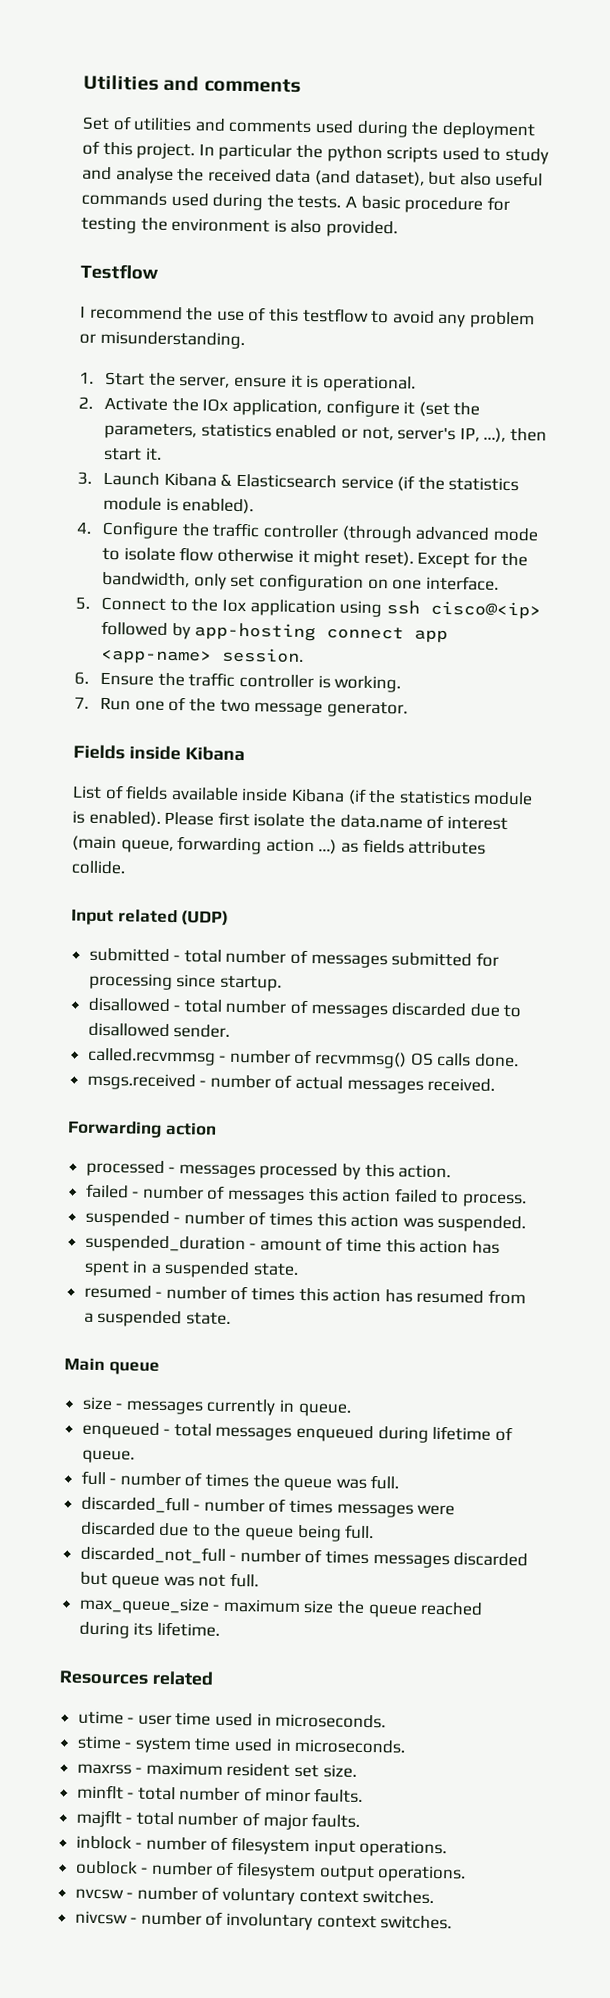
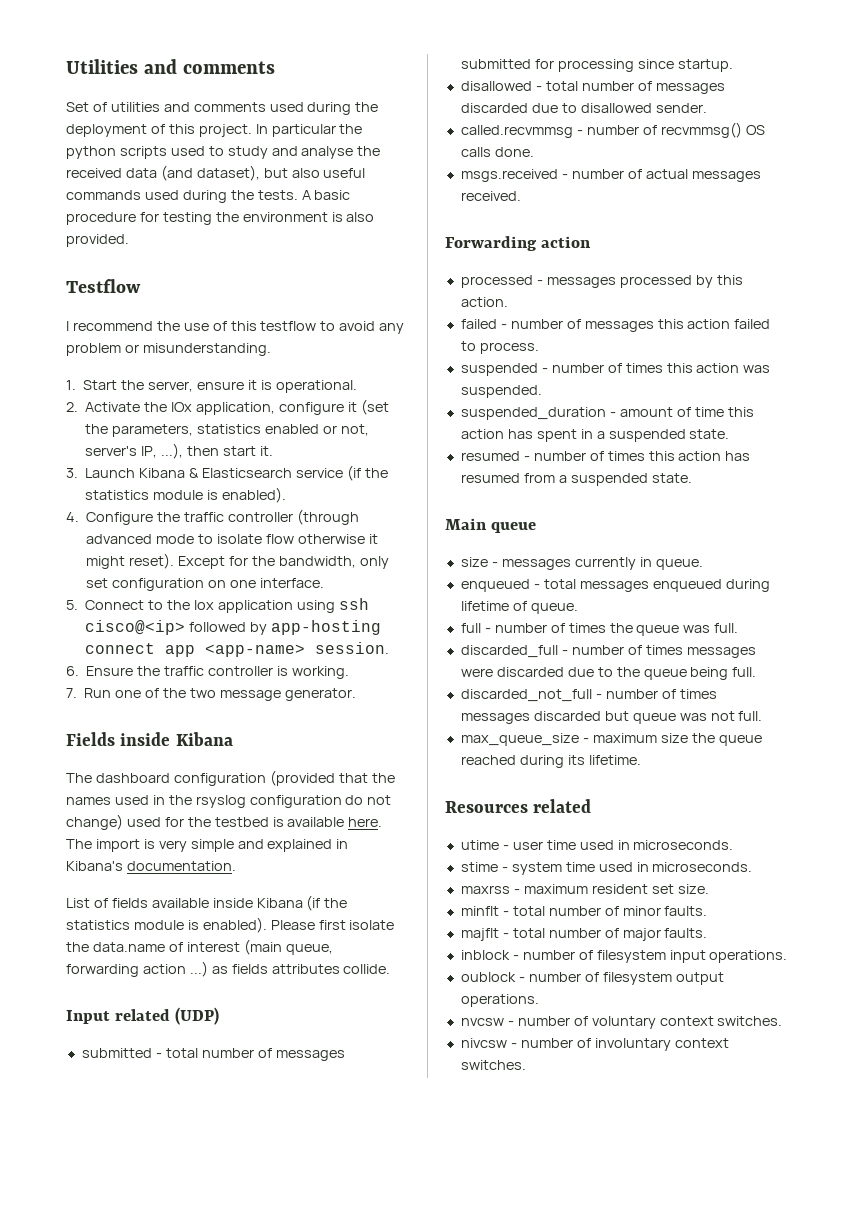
+ The dashboard configuration (provided that the names used in the rsyslog configuration do not change) used for the testbed is available here. The import is very simple and explained in Kibana's documentation.

